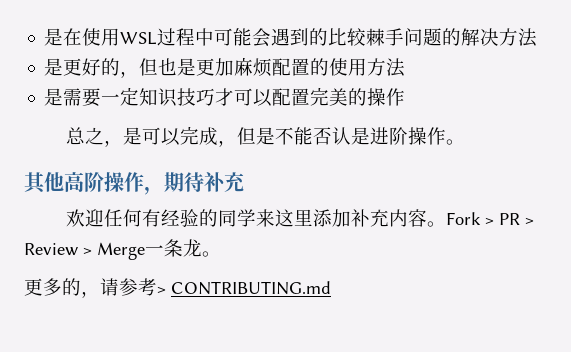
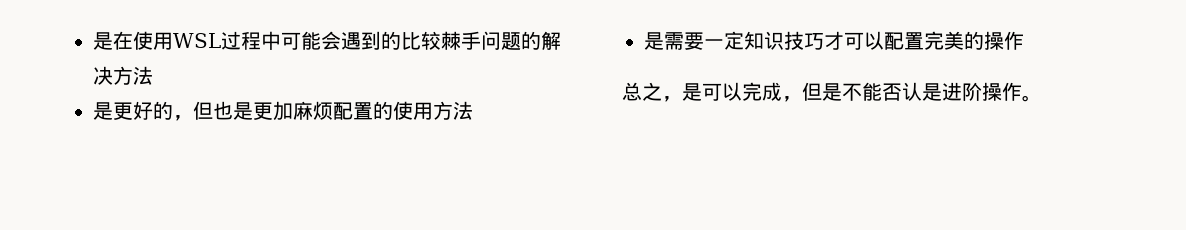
- 其他高阶操作，期待补充
- 欢迎任何有经验的同学来这里添加补充内容。Fork > PR > Review > Merge一条龙。
- 更多的，请参考> CONTRIBUTING.md

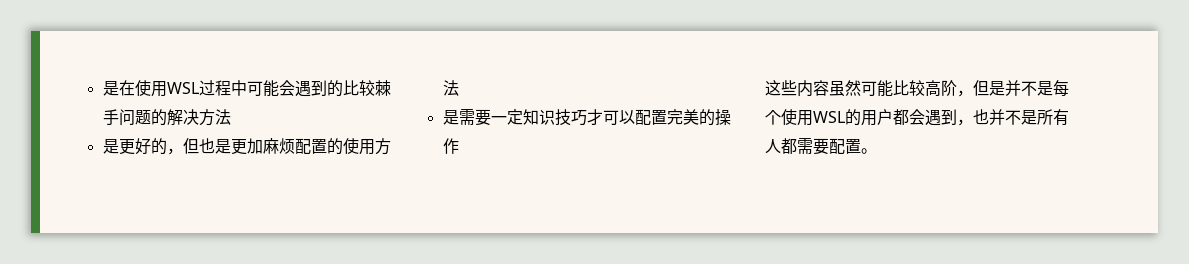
- 总之，是可以完成，但是不能否认是进阶操作。
+ 这些内容虽然可能比较高阶，但是并不是每个使用WSL的用户都会遇到，也并不是所有人都需要配置。

